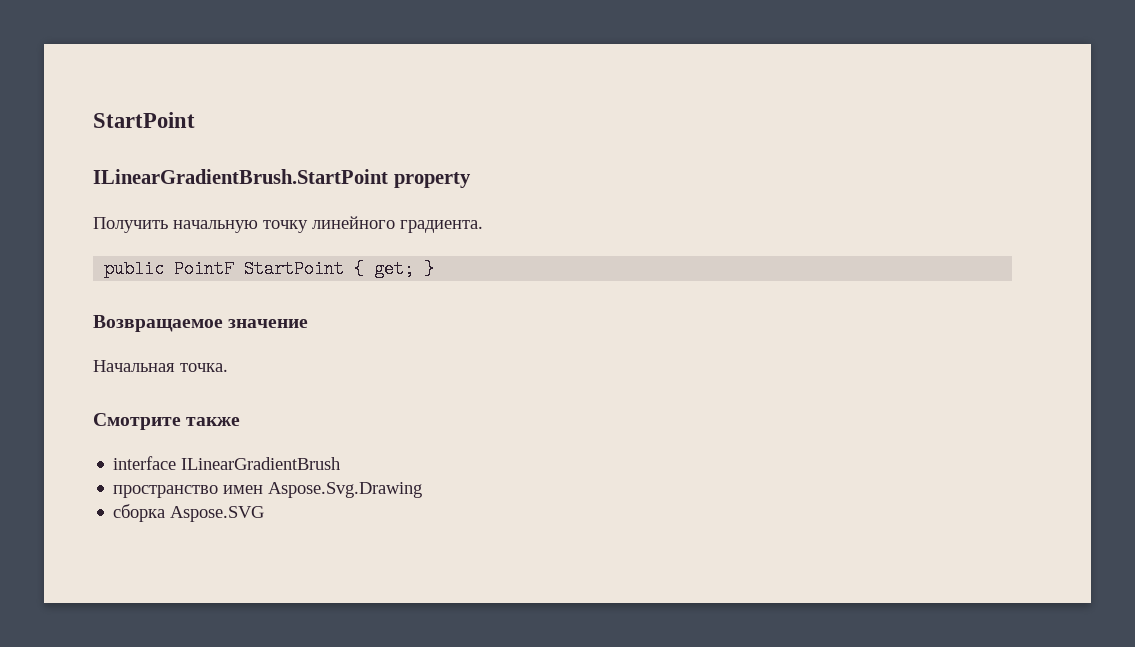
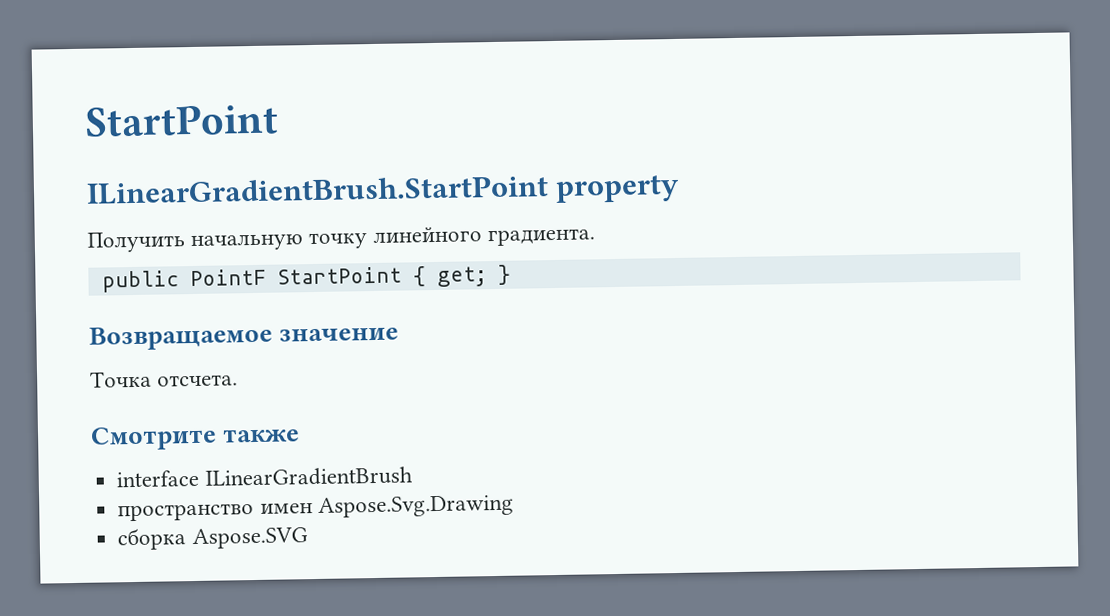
- Начальная точка.
+ Точка отсчета.

